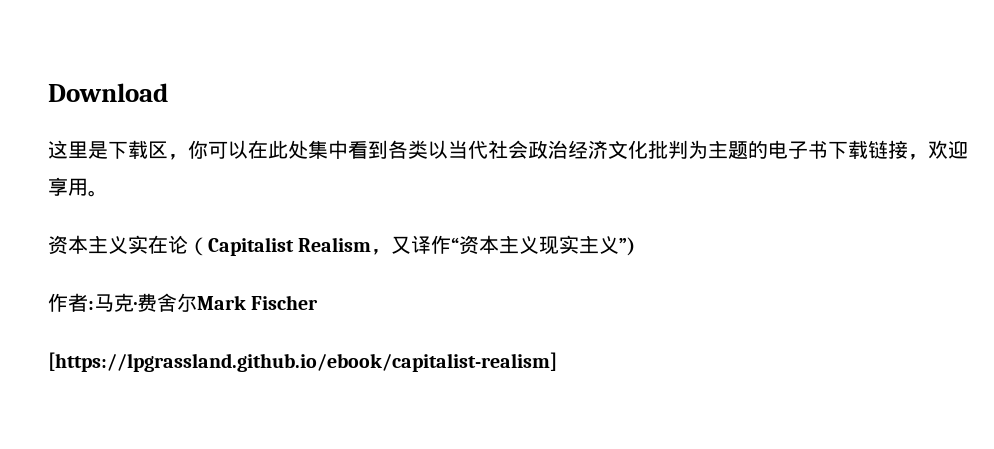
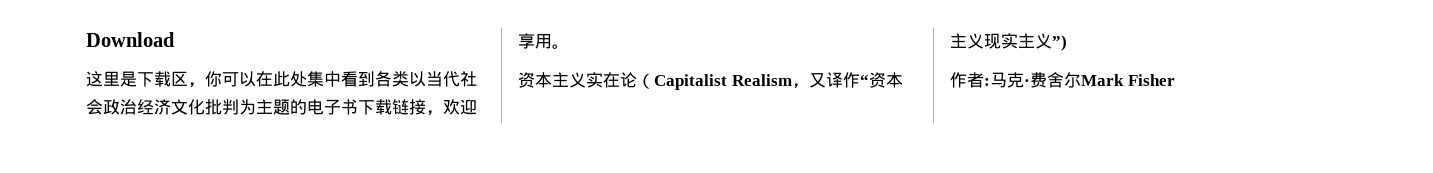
- 作者:马克·费舍尔Mark Fischer
- [https://lpgrassland.github.io/ebook/capitalist-realism]
+ 作者:马克·费舍尔Mark Fisher

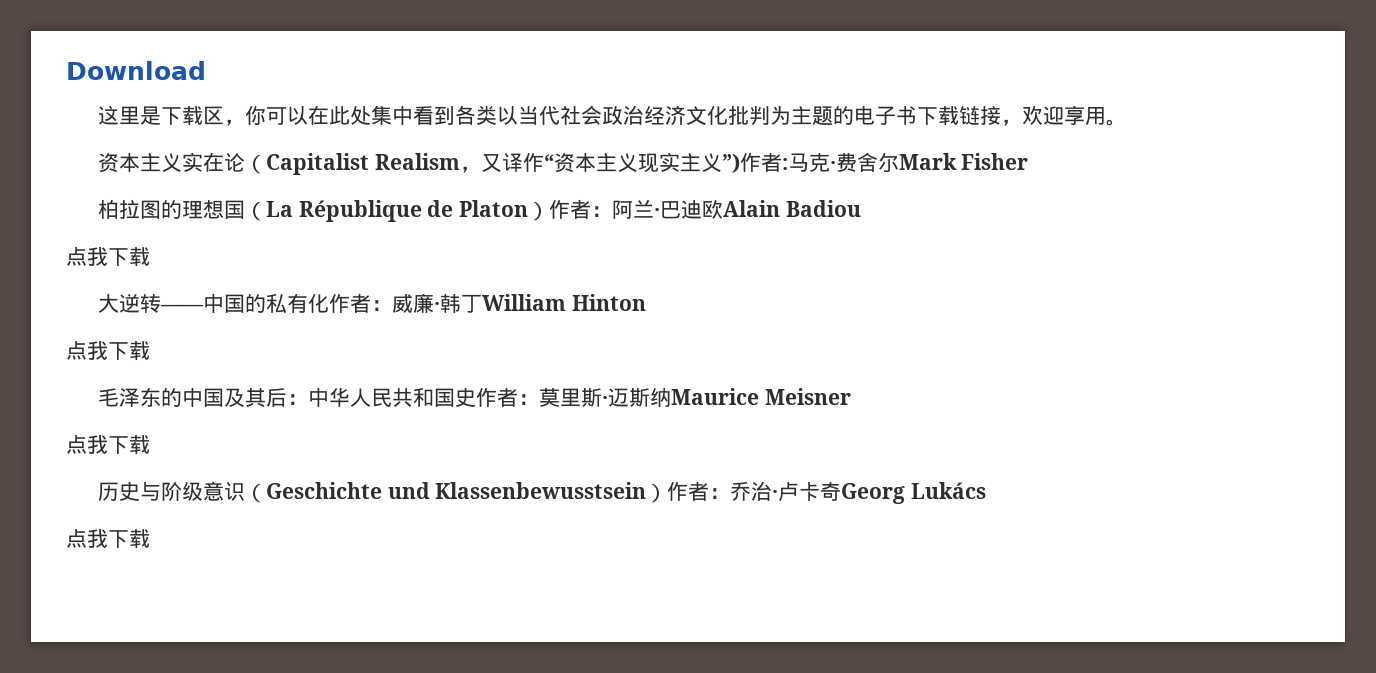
- 资本主义实在论（Capitalist Realism，又译作“资本主义现实主义”)
- 作者:马克·费舍尔Mark Fisher
+ 资本主义实在论（Capitalist Realism，又译作“资本主义现实主义”)作者:马克·费舍尔Mark Fisher
+ 柏拉图的理想国（La République de Platon）作者：阿兰·巴迪欧Alain Badiou
+ 点我下载
+ 大逆转——中国的私有化作者：威廉·韩丁William Hinton
+ 点我下载
+ 毛泽东的中国及其后：中华人民共和国史作者：莫里斯·迈斯纳Maurice Meisner
+ 点我下载
+ 历史与阶级意识（Geschichte und Klassenbewusstsein）作者：乔治·卢卡奇Georg Lukács
+ 点我下载

